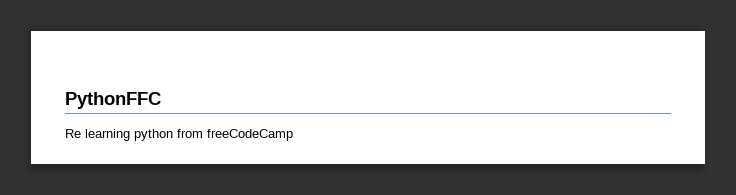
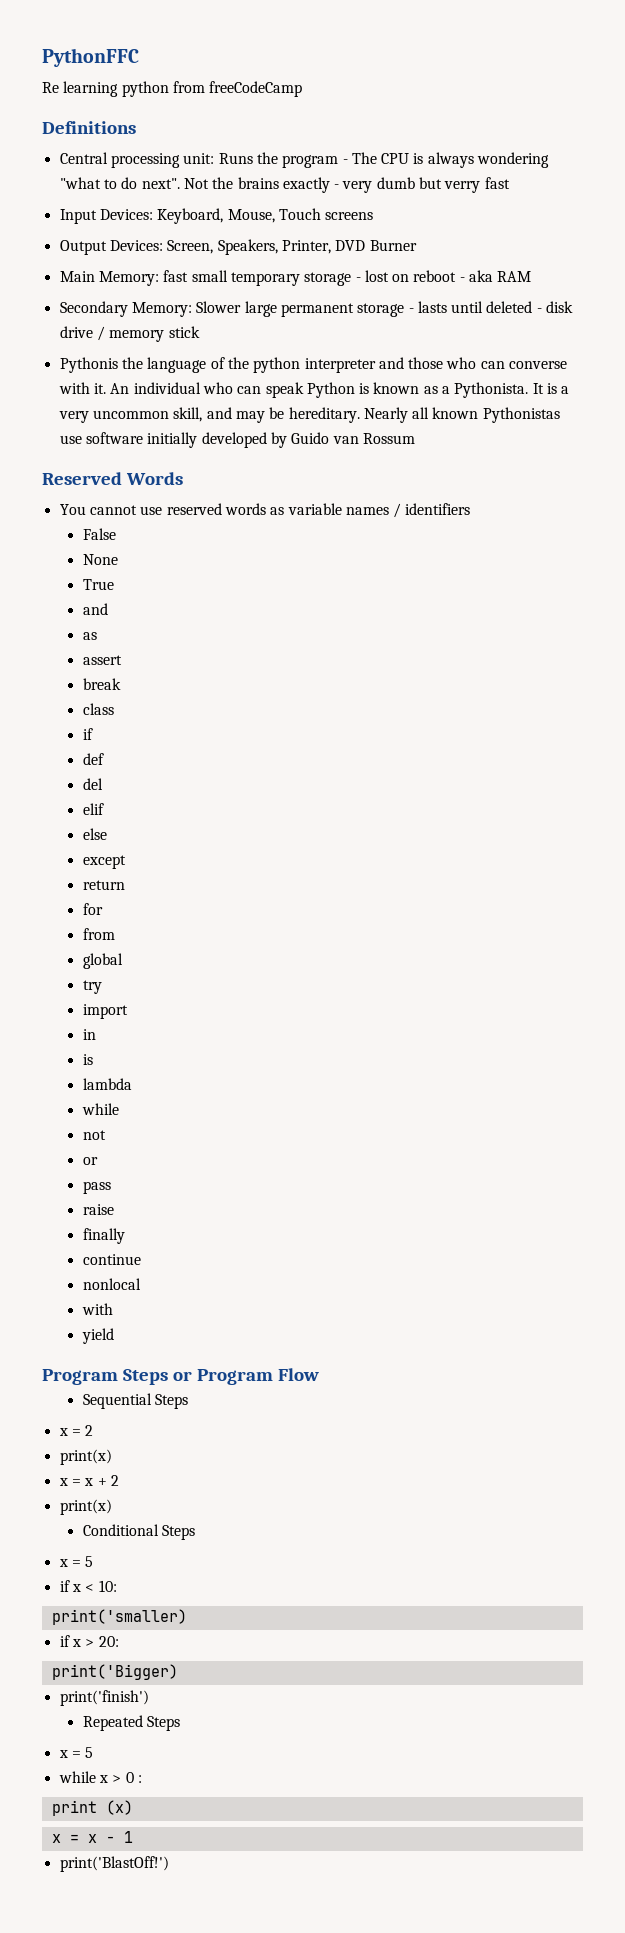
+ Definitions
+ Central processing unit: Runs the program - The CPU is always wondering "what to do next". Not the brains exactly - very dumb but verry fast
+ Input Devices: Keyboard, Mouse, Touch screens
+ Output Devices: Screen, Speakers, Printer, DVD Burner
+ Main Memory: fast small temporary storage - lost on reboot - aka RAM
+ Secondary Memory: Slower large permanent storage - lasts until deleted - disk drive / memory stick
+ Pythonis the language of the python interpreter and those who can converse with it. An individual who can speak Python is known as a Pythonista. It is a very uncommon skill, and may be hereditary. Nearly all known Pythonistas use software initially developed by Guido van Rossum
+ Reserved Words
+ You cannot use reserved words as variable names / identifiers
+ False
+ None
+ True
+ and
+ as
+ assert
+ break
+ class
+ if
+ def
+ del
+ elif
+ else
+ except
+ return
+ for
+ from
+ global
+ try
+ import
+ in
+ is
+ lambda
+ while
+ not
+ or
+ pass
+ raise
+ finally
+ continue
+ nonlocal
+ with
+ yield
+ Program Steps or Program Flow
+ Sequential Steps
+ x = 2
+ print(x)
+ x = x + 2
+ print(x)
+ Conditional Steps
+ x = 5
+ if x < 10:
+ print('smaller)
+ if x > 20:
+ print('Bigger)
+ print('finish')
+ Repeated Steps
+ x = 5
+ while x > 0 :
+ print (x)
+ x = x - 1
+ print('BlastOff!')

